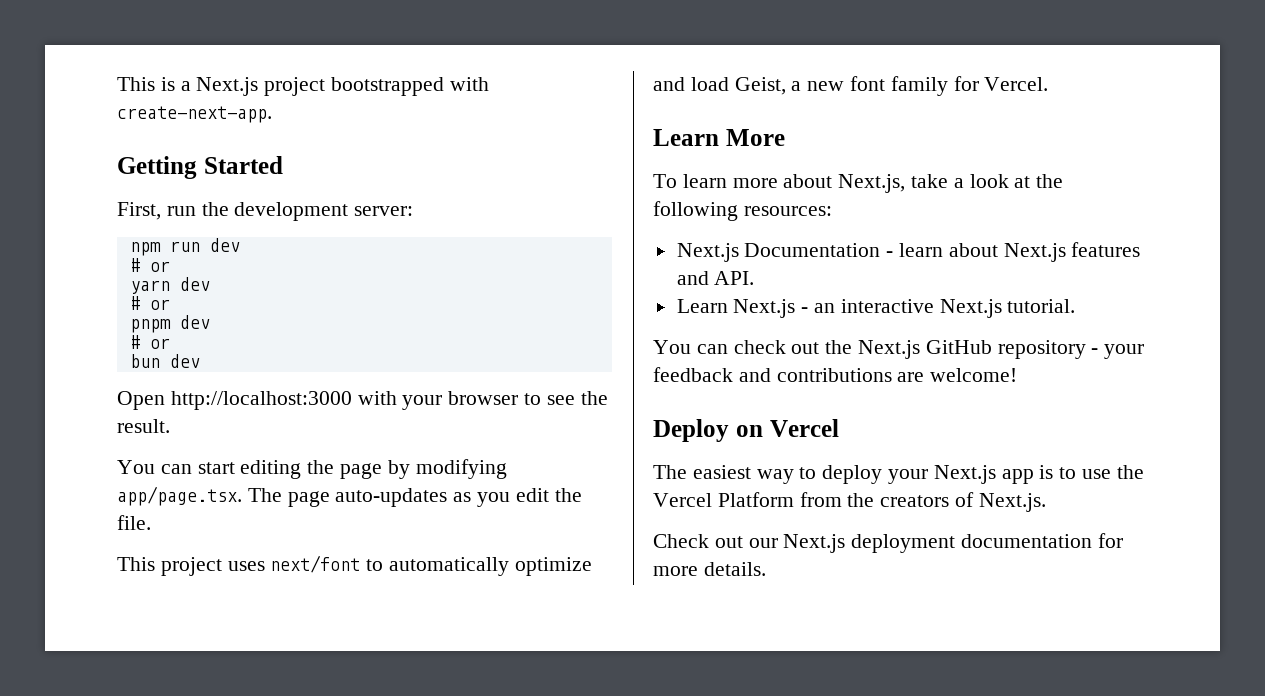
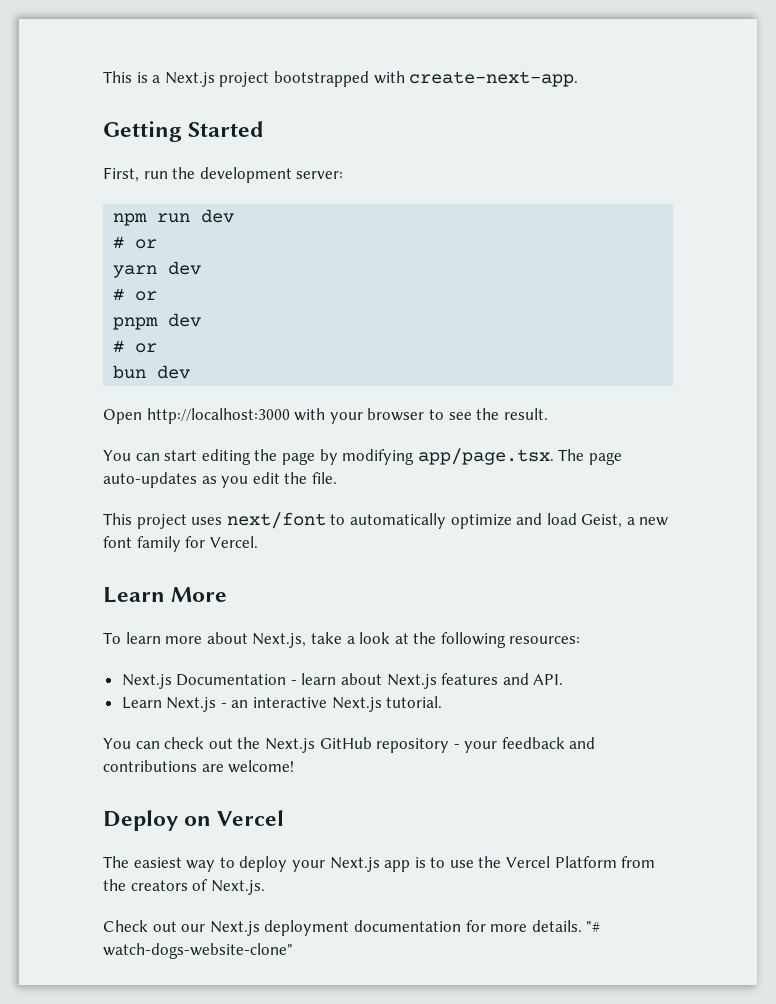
+ "# watch-dogs-website-clone"

